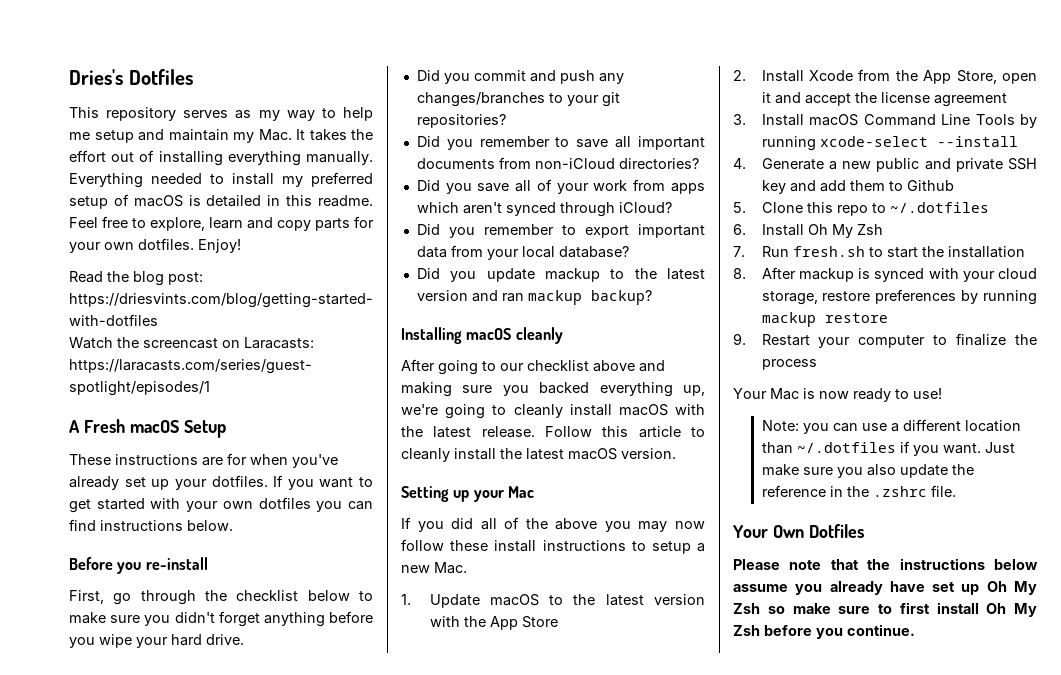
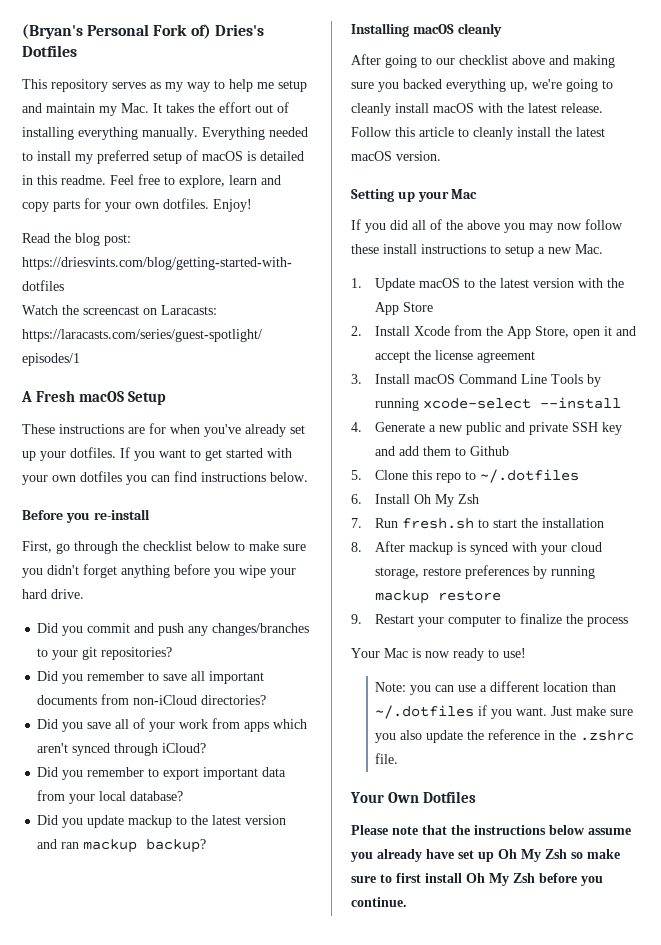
- Dries's Dotfiles
+ (Bryan's Personal Fork of) Dries's Dotfiles

